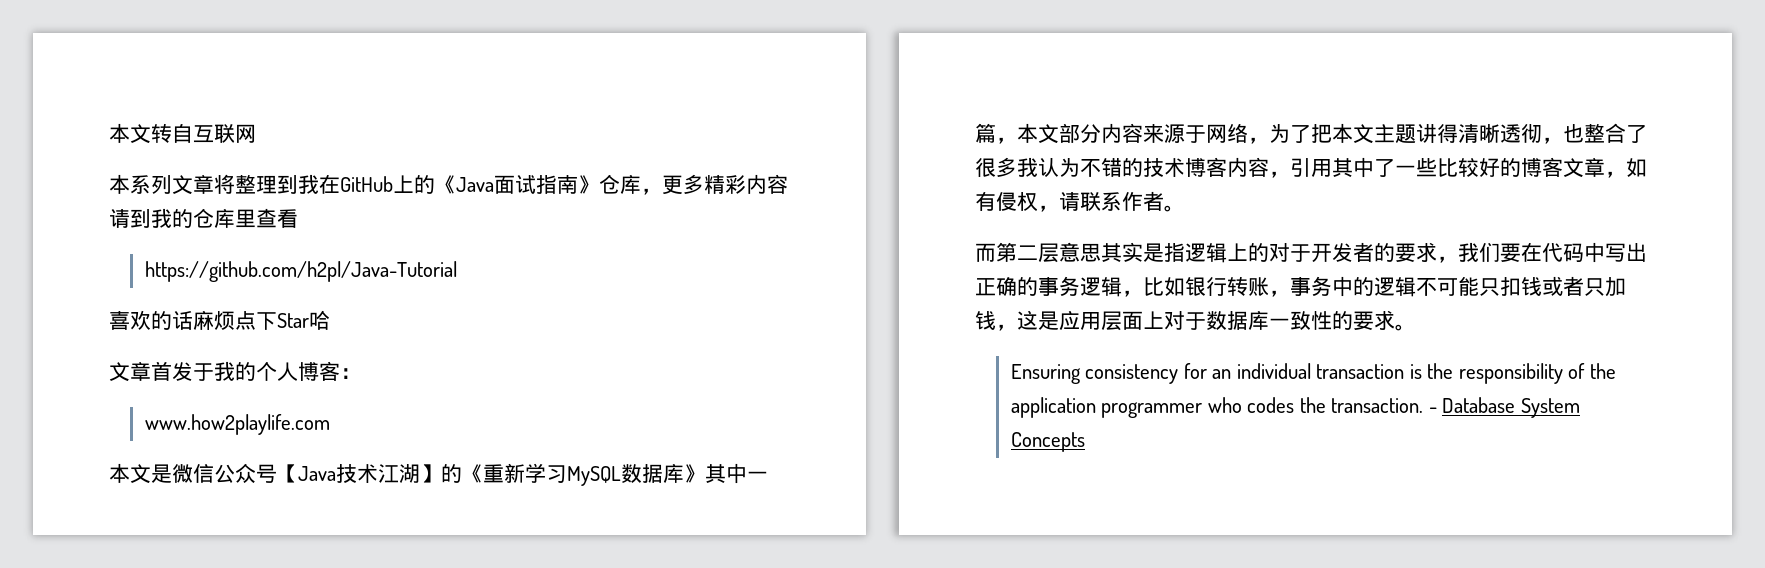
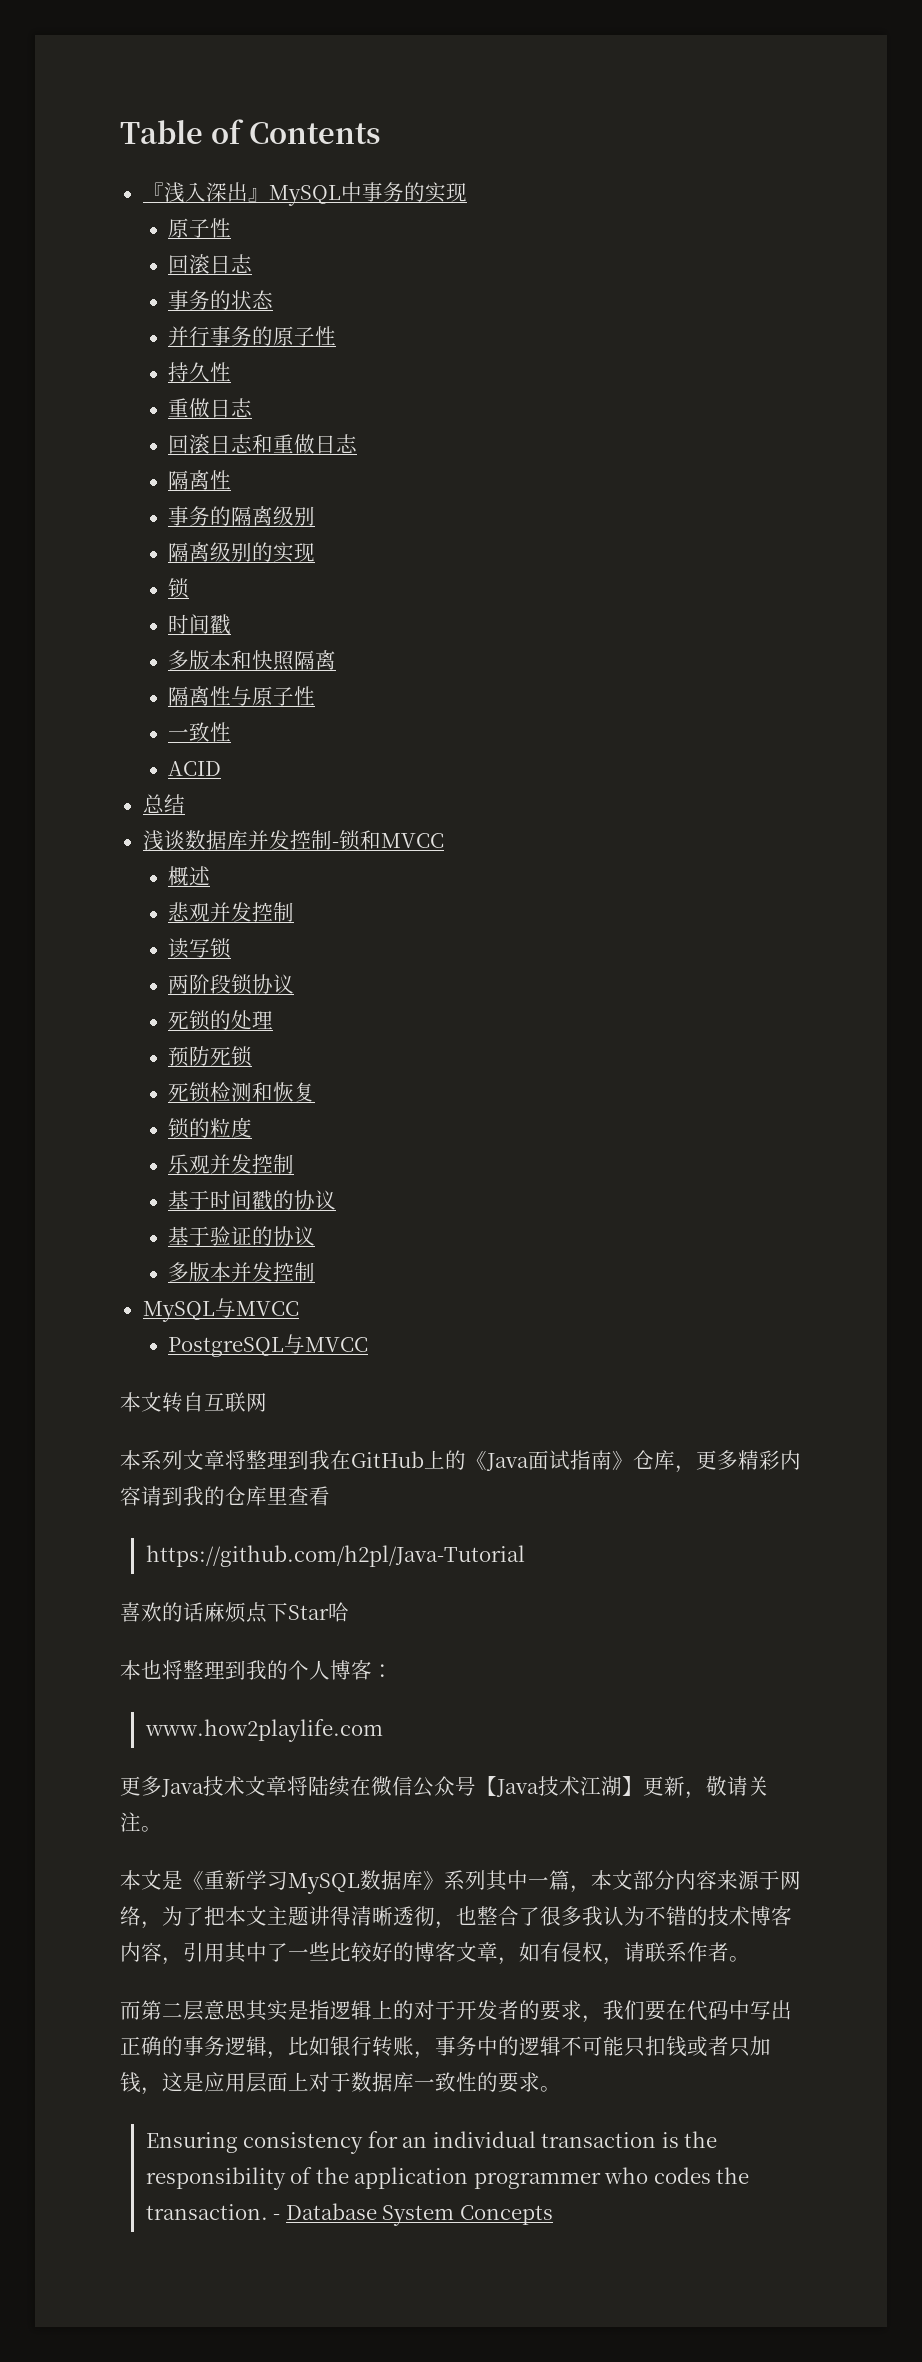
+ Table of Contents
+ 『浅入深出』MySQL中事务的实现
+ 原子性
+ 回滚日志
+ 事务的状态
+ 并行事务的原子性
+ 持久性
+ 重做日志
+ 回滚日志和重做日志
+ 隔离性
+ 事务的隔离级别
+ 隔离级别的实现
+ 锁
+ 时间戳
+ 多版本和快照隔离
+ 隔离性与原子性
+ 一致性
+ ACID
+ 总结
+ 浅谈数据库并发控制-锁和MVCC
+ 概述
+ 悲观并发控制
+ 读写锁
+ 两阶段锁协议
+ 死锁的处理
+ 预防死锁
+ 死锁检测和恢复
+ 锁的粒度
+ 乐观并发控制
+ 基于时间戳的协议
+ 基于验证的协议
+ 多版本并发控制
+ MySQL与MVCC
+ PostgreSQL与MVCC
- 文章首发于我的个人博客：
+ 本也将整理到我的个人博客：
- 本文是微信公众号【Java技术江湖】的《重新学习MySQL数据库》其中一篇，本文部分内容来源于网络，为了把本文主题讲得清晰透彻，也整合了很多我认为不错的技术博客内容，引用其中了一些比较好的博客文章，如有侵权，请联系作者。
+ 更多Java技术文章将陆续在微信公众号【Java技术江湖】更新，敬请关注。
+ 本文是《重新学习MySQL数据库》系列其中一篇，本文部分内容来源于网络，为了把本文主题讲得清晰透彻，也整合了很多我认为不错的技术博客内容，引用其中了一些比较好的博客文章，如有侵权，请联系作者。

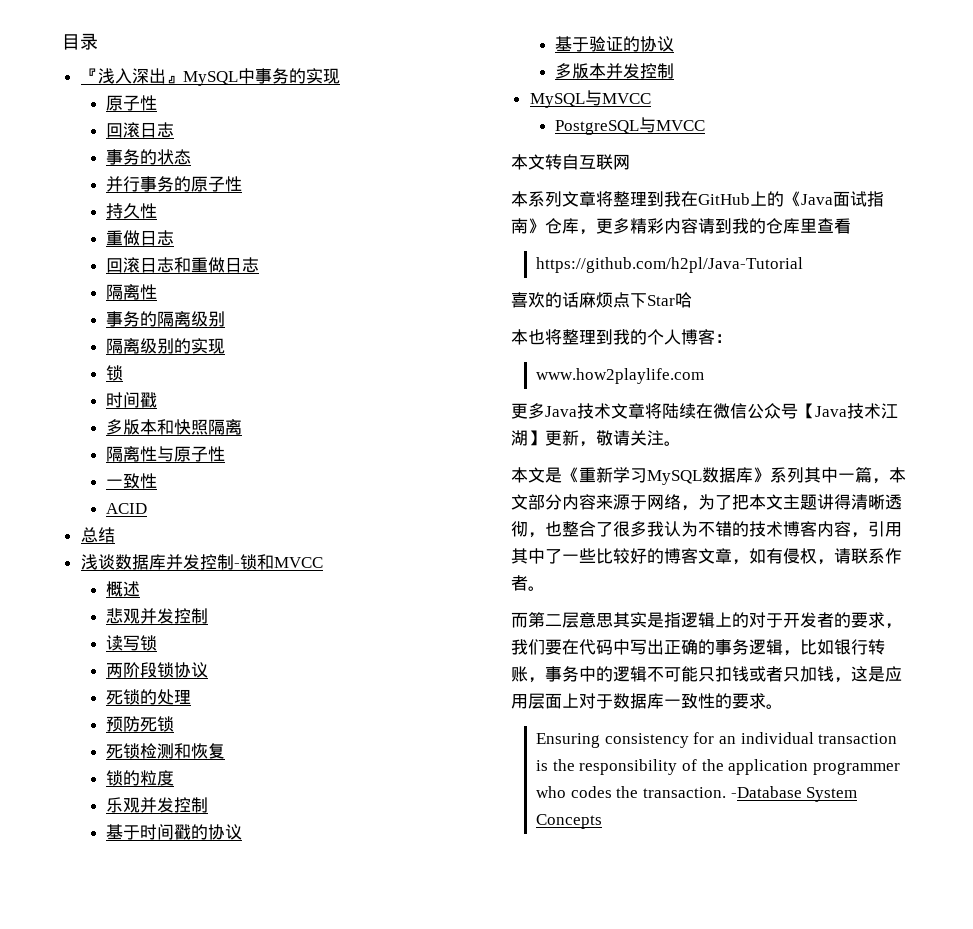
- Table of Contents
+ 目录
- - Database System Concepts
+ -Database System Concepts

